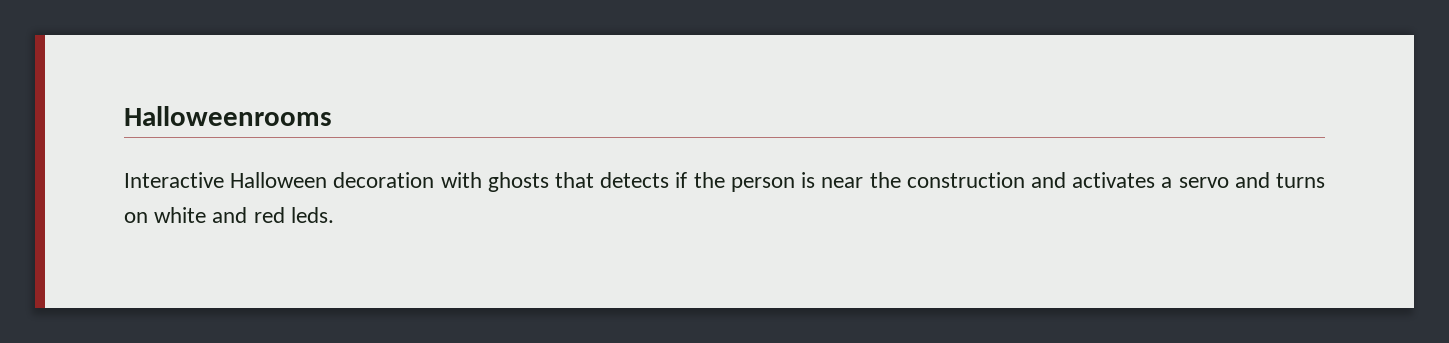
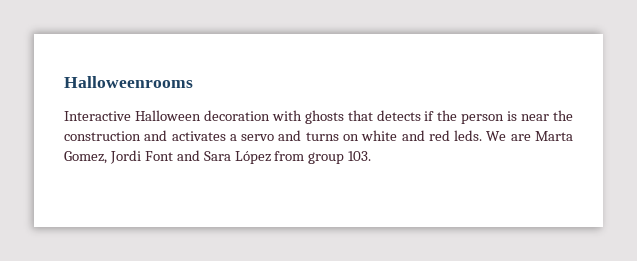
+ We are Marta Gomez, Jordi Font and Sara López from group 103.

